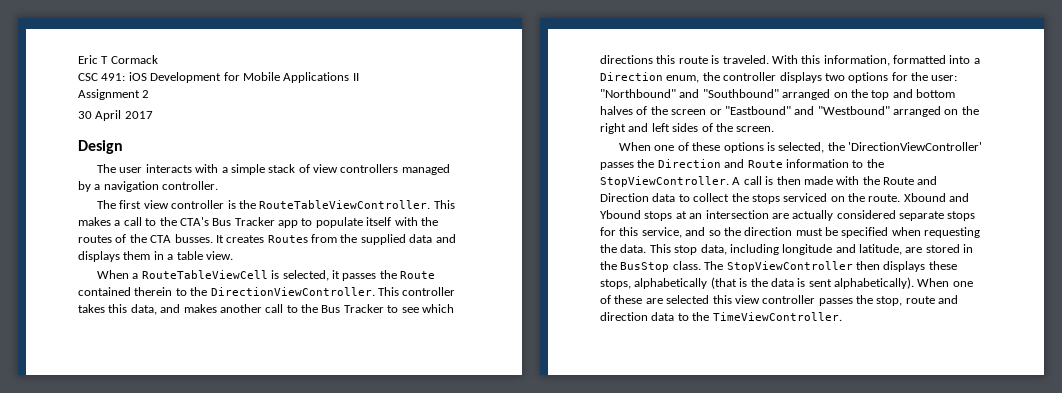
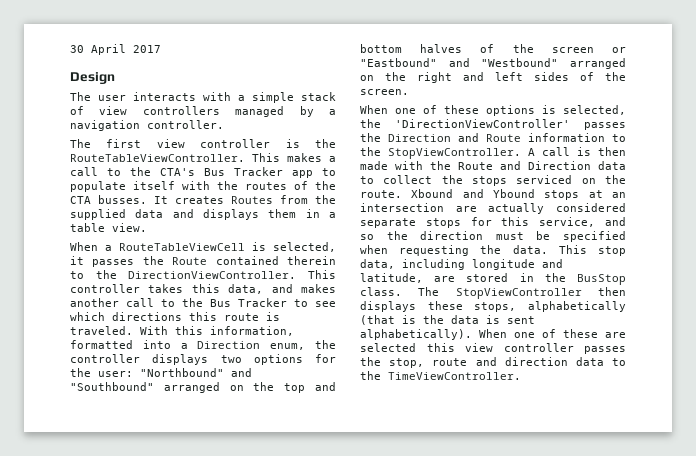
- Eric T Cormack
- CSC 491: iOS Development for Mobile Applications II
- Assignment 2

